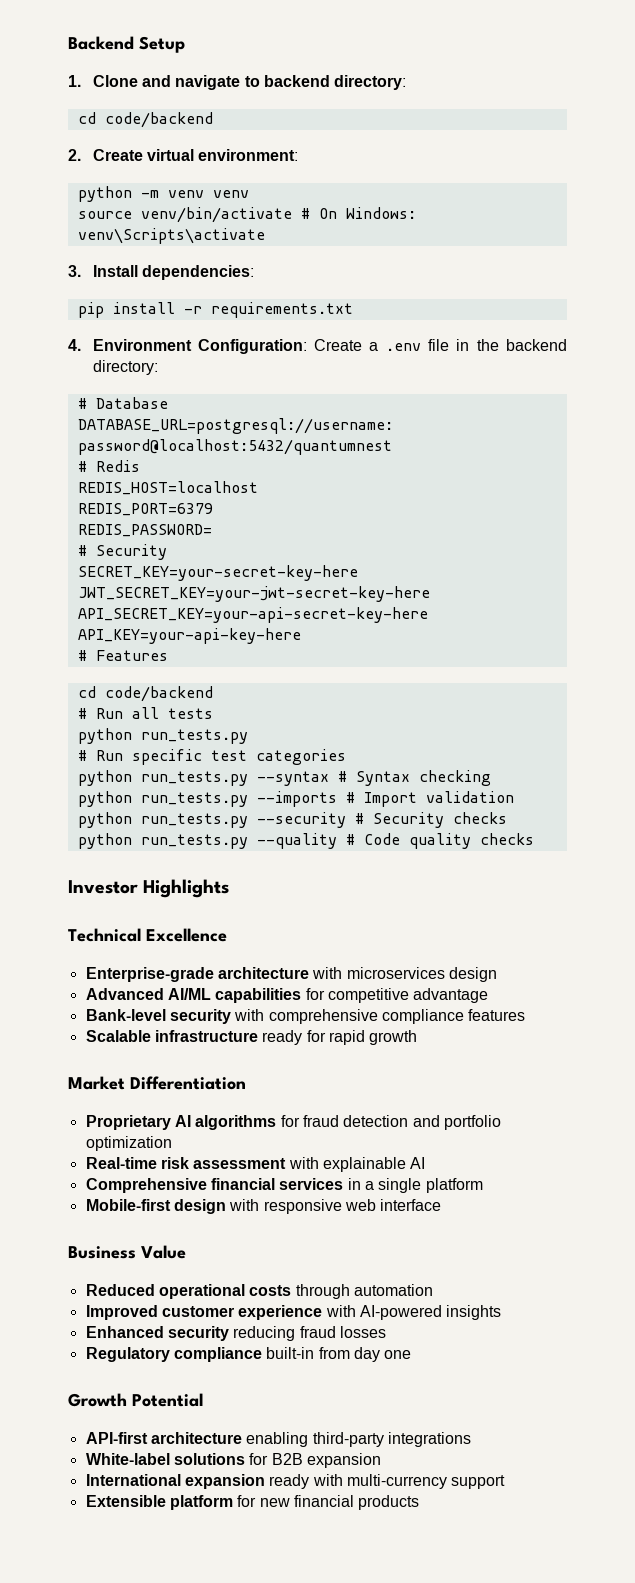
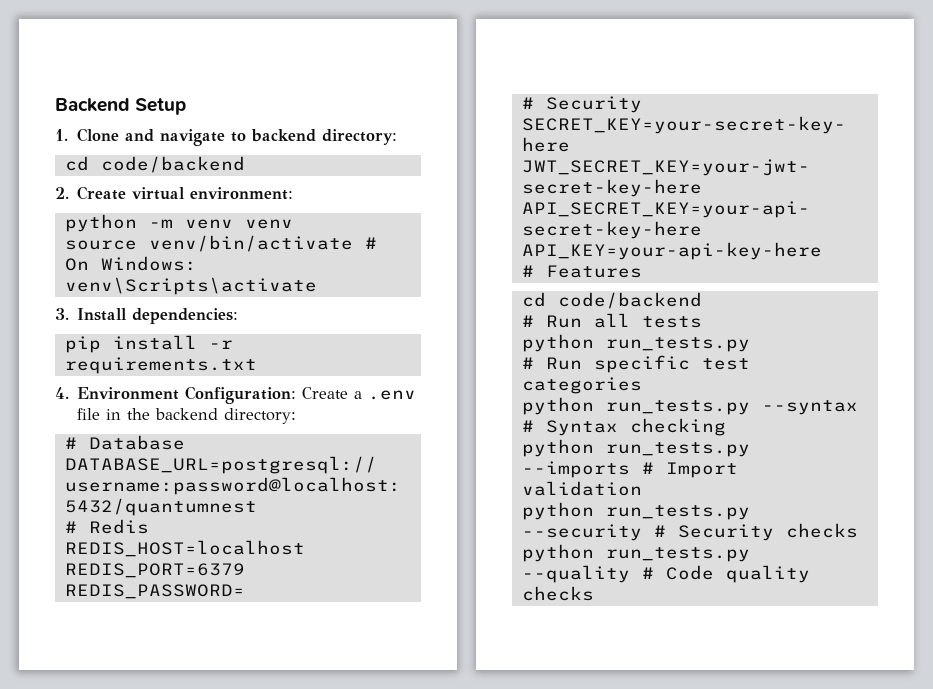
- Investor Highlights
- Technical Excellence
- Enterprise-grade architecture with microservices design
- Advanced AI/ML capabilities for competitive advantage
- Bank-level security with comprehensive compliance features
- Scalable infrastructure ready for rapid growth
- Market Differentiation
- Proprietary AI algorithms for fraud detection and portfolio optimization
- Real-time risk assessment with explainable AI
- Comprehensive financial services in a single platform
- Mobile-first design with responsive web interface
- Business Value
- Reduced operational costs through automation
- Improved customer experience with AI-powered insights
- Enhanced security reducing fraud losses
- Regulatory compliance built-in from day one
- Growth Potential
- API-first architecture enabling third-party integrations
- White-label solutions for B2B expansion
- International expansion ready with multi-currency support
- Extensible platform for new financial products

